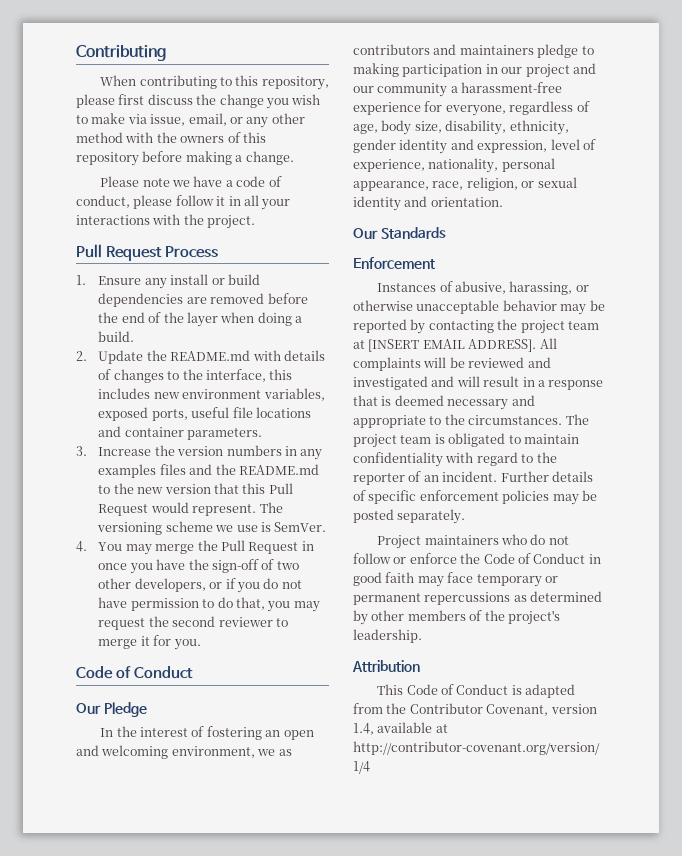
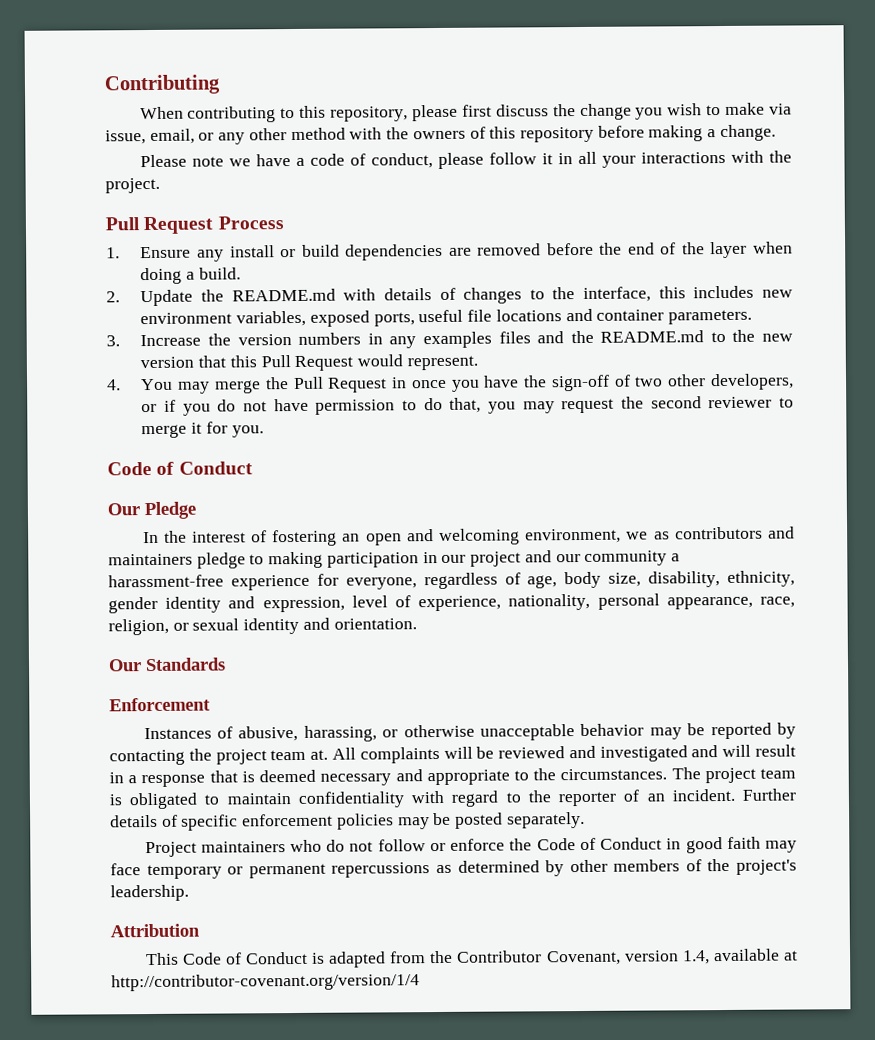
- The versioning scheme we use is SemVer.
- Instances of abusive, harassing, or otherwise unacceptable behavior may be reported by contacting the project team at [INSERT EMAIL ADDRESS].
+ Instances of abusive, harassing, or otherwise unacceptable behavior may be reported by contacting the project team at.

